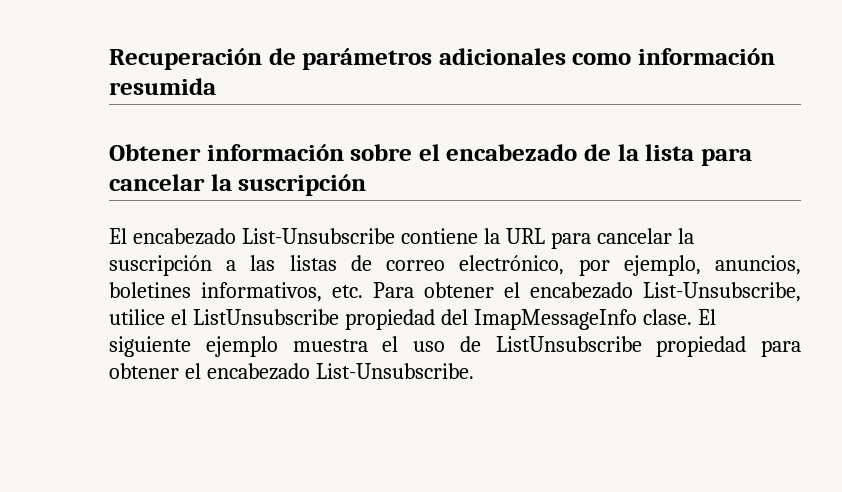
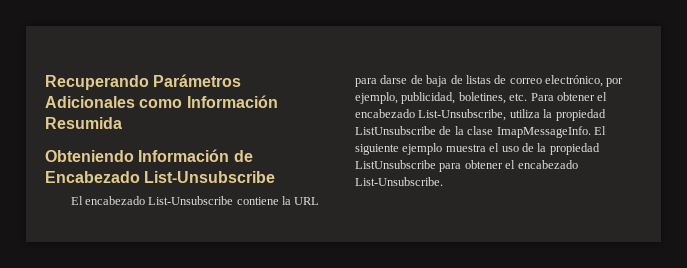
- Recuperación de parámetros adicionales como información resumida
- Obtener información sobre el encabezado de la lista para cancelar la suscripción
+ Recuperando Parámetros Adicionales como Información Resumida
+ Obteniendo Información de Encabezado List-Unsubscribe
- El encabezado List-Unsubscribe contiene la URL para cancelar la suscripción a las listas de correo electrónico, por ejemplo, anuncios, boletines informativos, etc. Para obtener el encabezado List-Unsubscribe, utilice el ListUnsubscribe propiedad del ImapMessageInfo clase.
+ El encabezado List-Unsubscribe contiene la URL para darse de baja de listas de correo electrónico, por ejemplo, publicidad, boletines, etc. Para obtener el encabezado List-Unsubscribe, utiliza la propiedad ListUnsubscribe de la clase ImapMessageInfo.
- El siguiente ejemplo muestra el uso de ListUnsubscribe propiedad para obtener el encabezado List-Unsubscribe.
+ El siguiente ejemplo muestra el uso de la propiedad ListUnsubscribe para obtener el encabezado List-Unsubscribe.

